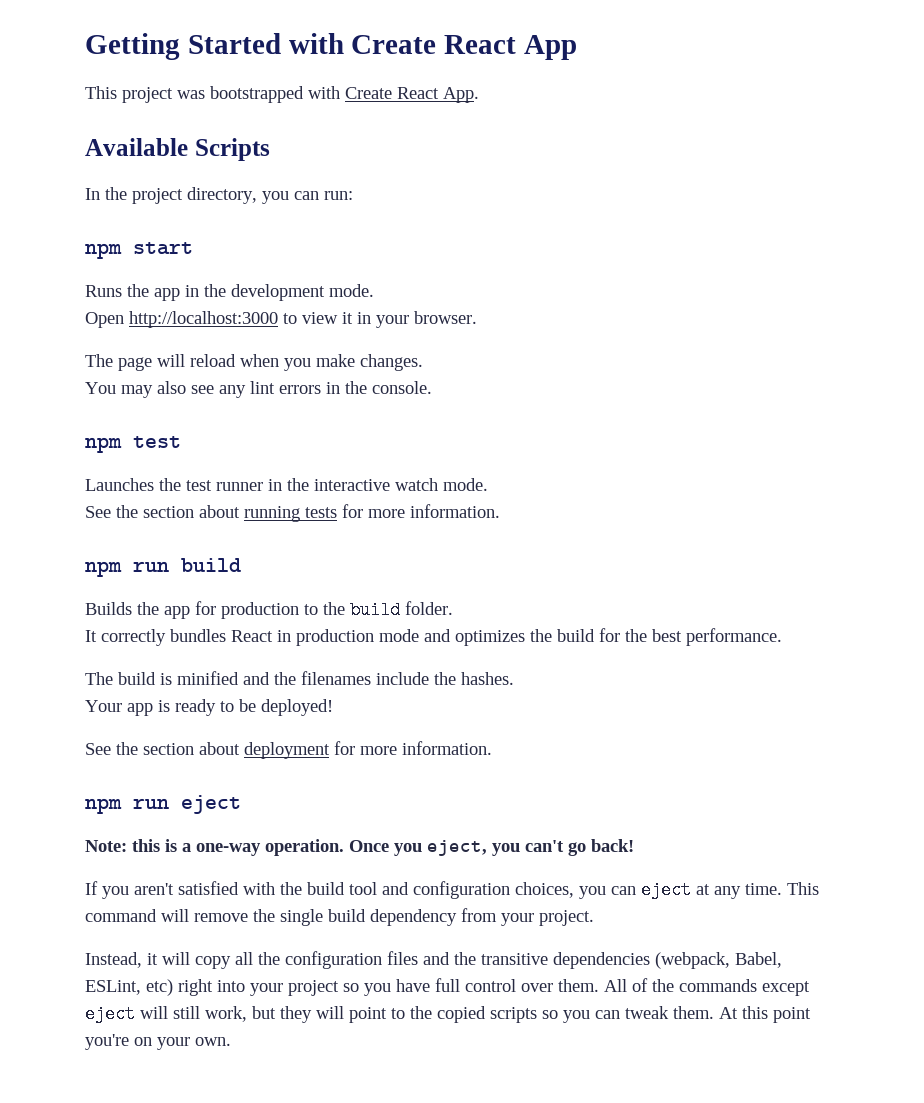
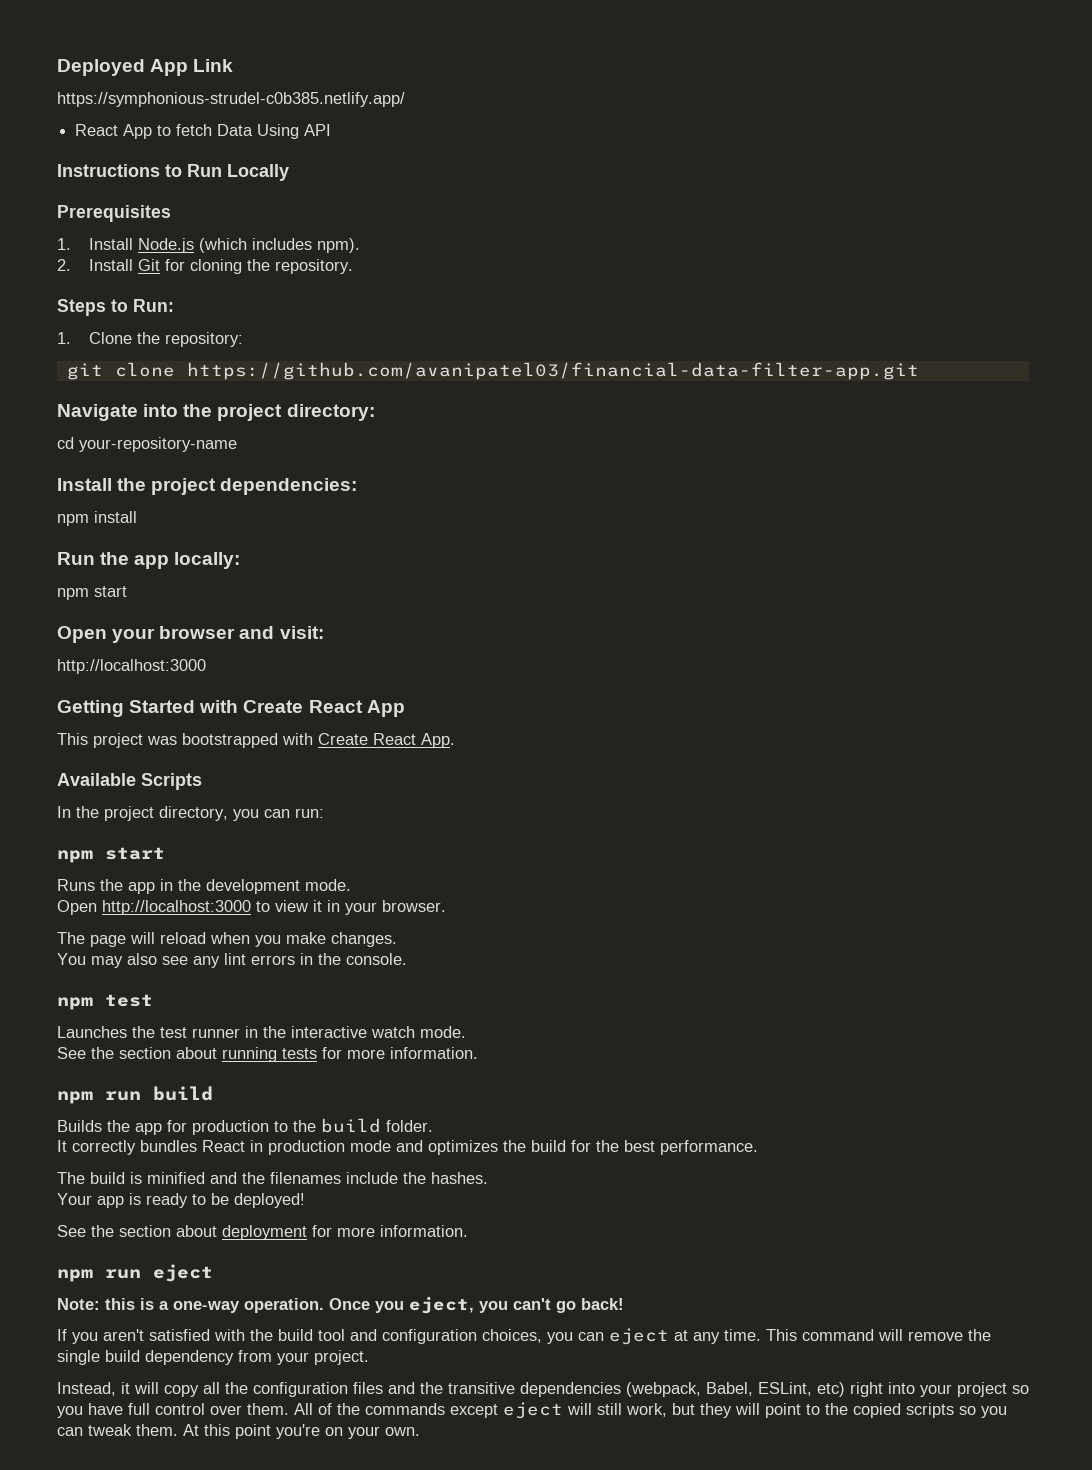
+ Deployed App Link
+ https://symphonious-strudel-c0b385.netlify.app/
+ React App to fetch Data Using API
+ Instructions to Run Locally
+ Prerequisites
+ 1. Install Node.js (which includes npm).
+ 2. Install Git for cloning the repository.
+ Steps to Run:
+ 1. Clone the repository:
+ git clone https://github.com/avanipatel03/financial-data-filter-app.git
+ Navigate into the project directory:
+ cd your-repository-name
+ Install the project dependencies:
+ npm install
+ Run the app locally:
+ npm start
+ Open your browser and visit:
+ http://localhost:3000

